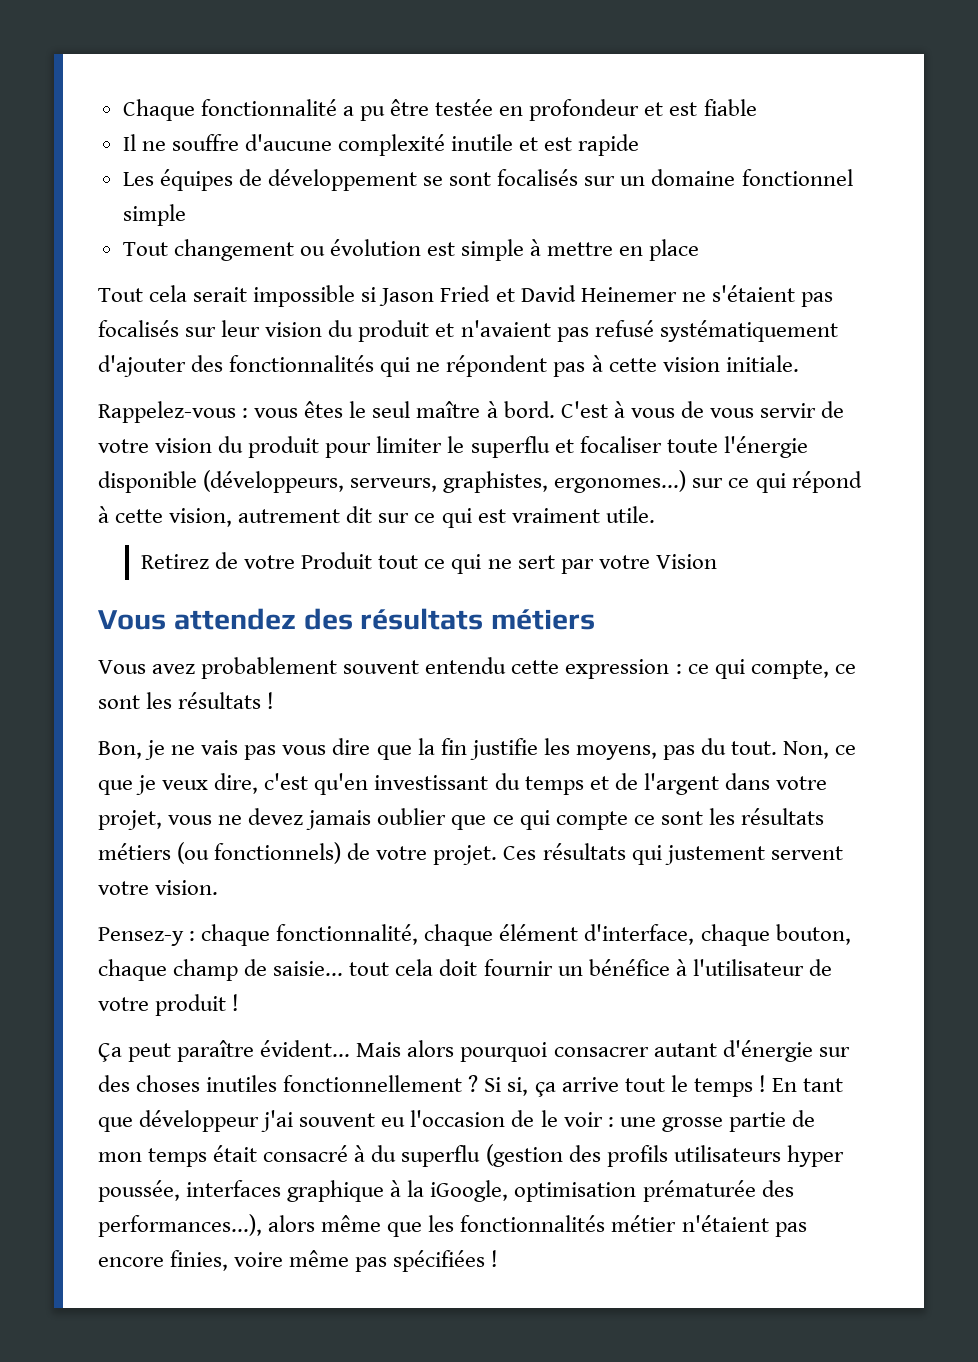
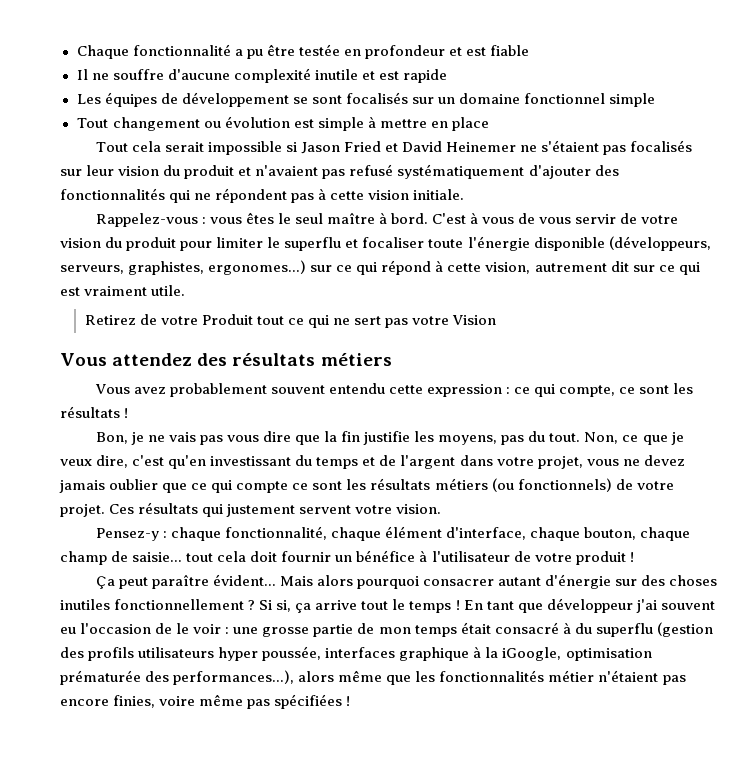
- Retirez de votre Produit tout ce qui ne sert par votre Vision
+ Retirez de votre Produit tout ce qui ne sert pas votre Vision

